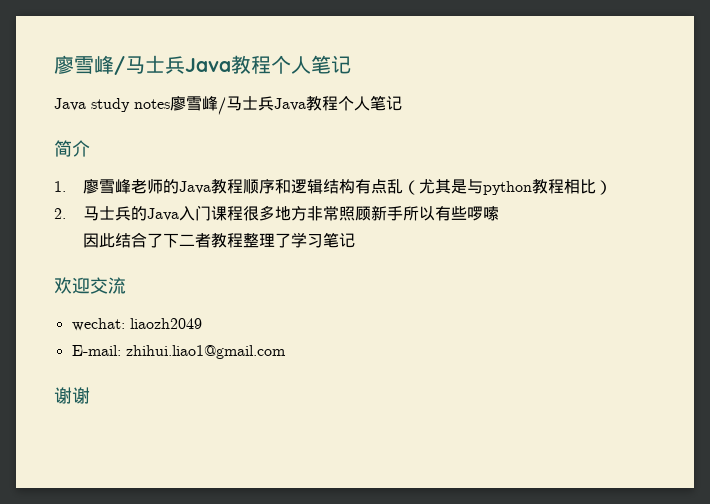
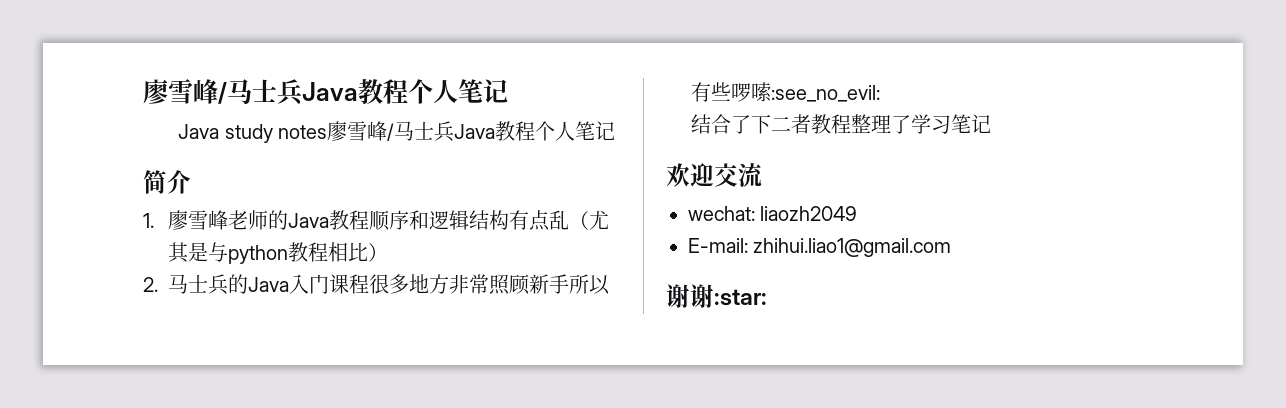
- 2.马士兵的Java入门课程很多地方非常照顾新手所以有些啰嗦
- 因此结合了下二者教程整理了学习笔记
+ 2.马士兵的Java入门课程很多地方非常照顾新手所以有些啰嗦:see_no_evil:
+ 结合了下二者教程整理了学习笔记
- 谢谢
+ 谢谢:star:

